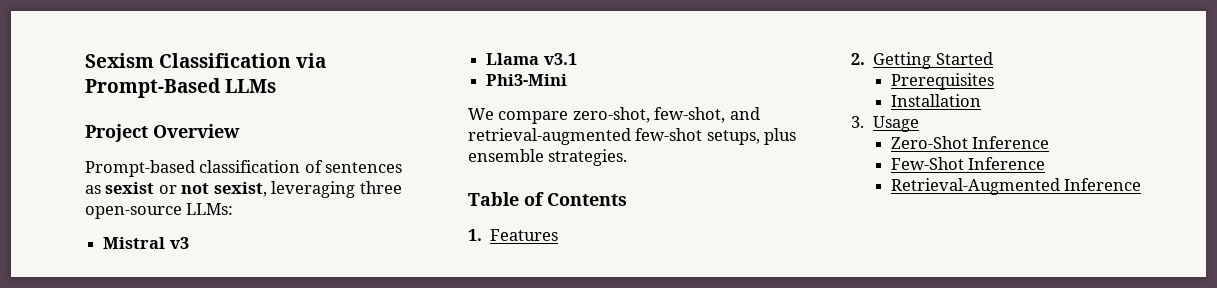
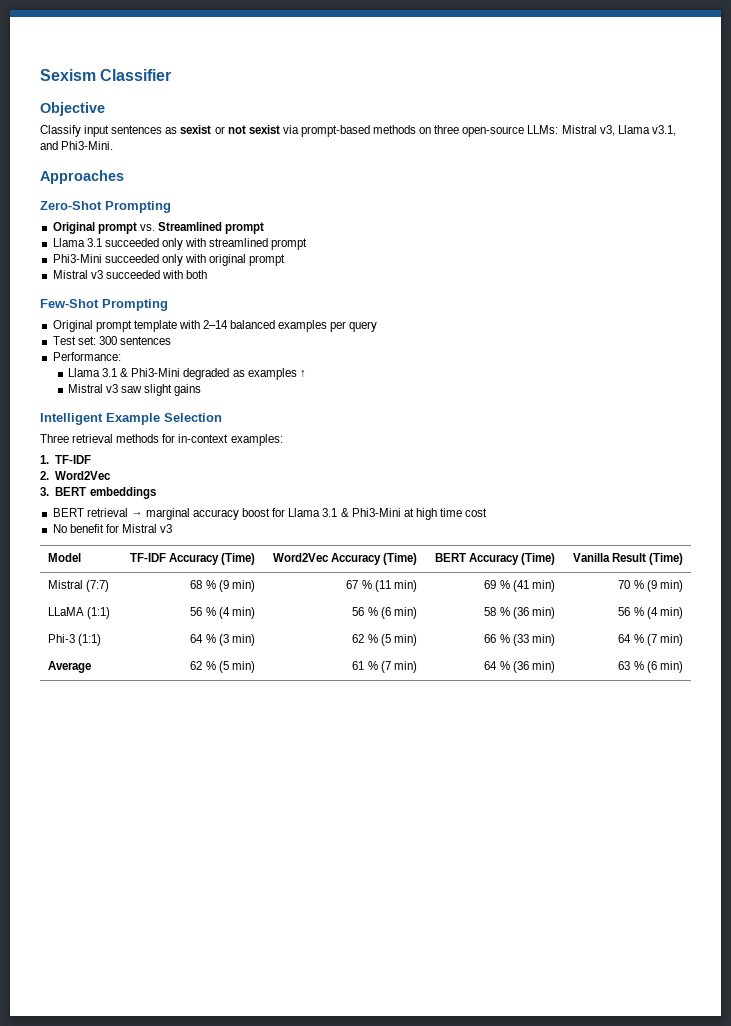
- Sexism Classification via Prompt-Based LLMs
- Project Overview
- Prompt-based classification of sentences as sexist or not sexist, leveraging three open-source LLMs:
- Mistral v3
- Llama v3.1
- Phi3-Mini
- We compare zero-shot, few-shot, and retrieval-augmented few-shot setups, plus ensemble strategies.
- Table of Contents
+ Sexism Classifier
+ Objective
+ Classify input sentences as sexist or not sexist via prompt-based methods on three open-source LLMs: Mistral v3, Llama v3.1, and Phi3-Mini.
+ Approaches
+ Zero-Shot Prompting
+ Original prompt vs. Streamlined prompt
+ Llama 3.1 succeeded only with streamlined prompt
+ Phi3-Mini succeeded only with original prompt
+ Mistral v3 succeeded with both
+ Few-Shot Prompting
+ Original prompt template with 2–14 balanced examples per query
+ Test set: 300 sentences
+ Performance:
+ Llama 3.1 & Phi3-Mini degraded as examples ↑
+ Mistral v3 saw slight gains
+ Intelligent Example Selection
+ Three retrieval methods for in-context examples:
- 1. Features
+ 1. TF-IDF
- 2. Getting Started
- Prerequisites
- Installation
- 3. Usage
- Zero-Shot Inference
- Few-Shot Inference
- Retrieval-Augmented Inference
+ 2. Word2Vec
+ 3. BERT embeddings
+ BERT retrieval → marginal accuracy boost for Llama 3.1 & Phi3-Mini at high time cost
+ No benefit for Mistral v3
+ Model | TF-IDF Accuracy (Time) | Word2Vec Accuracy (Time) | BERT Accuracy (Time) | Vanilla Result (Time)
+ Mistral (7:7) | 68 % (9 min) | 67 % (11 min) | 69 % (41 min) | 70 % (9 min)
+ LLaMA (1:1) | 56 % (4 min) | 56 % (6 min) | 58 % (36 min) | 56 % (4 min)
+ Phi-3 (1:1) | 64 % (3 min) | 62 % (5 min) | 66 % (33 min) | 64 % (7 min)
+ Average | 62 % (5 min) | 61 % (7 min) | 64 % (36 min) | 63 % (6 min)

